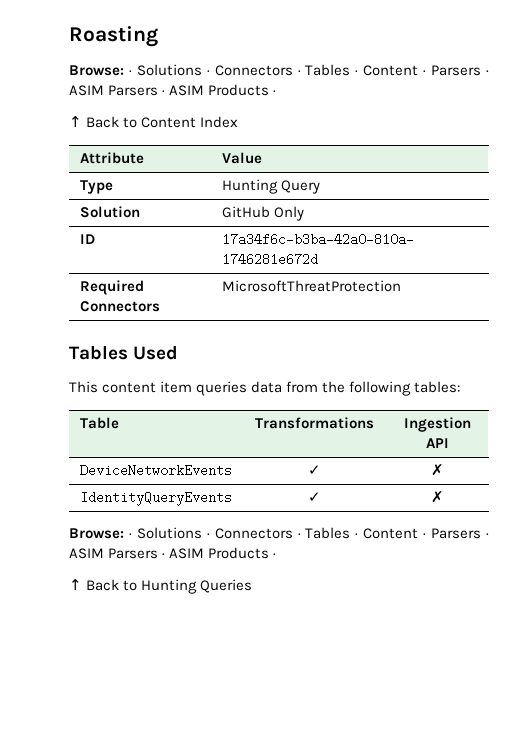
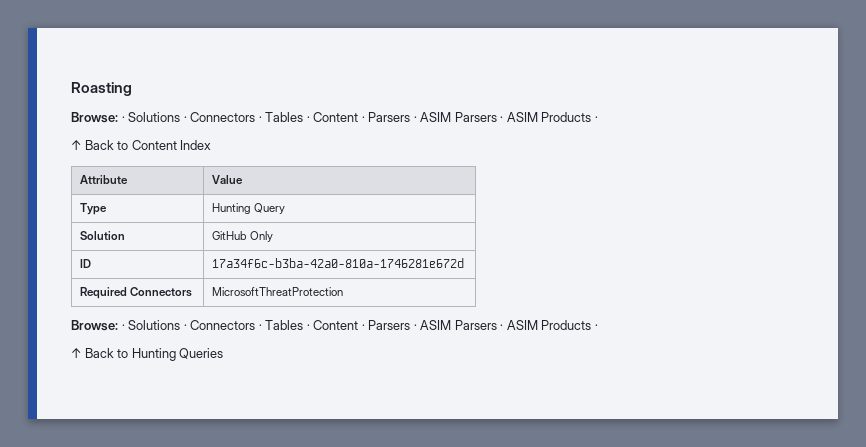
- Tables Used
- This content item queries data from the following tables:
- Table | Transformations | Ingestion API
- DeviceNetworkEvents | ✓ | ✗
- IdentityQueryEvents | ✓ | ✗

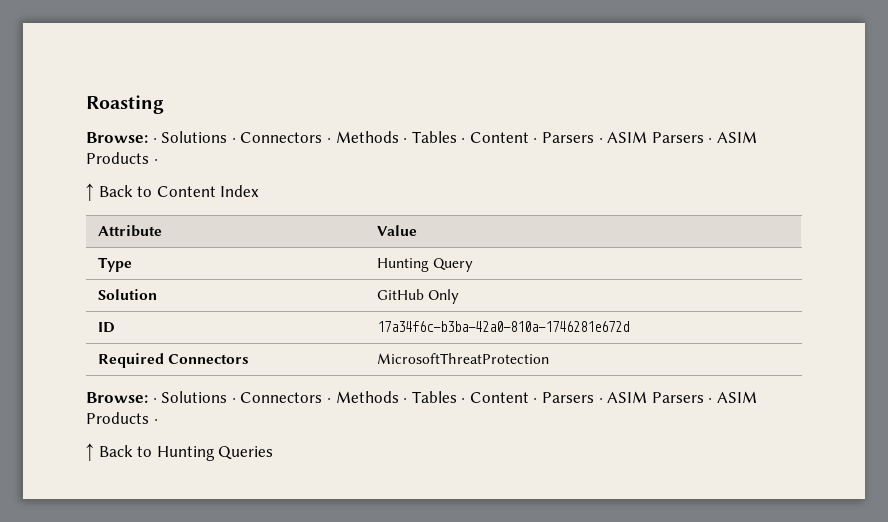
  Roasting
- Browse: · Solutions · Connectors · Tables · Content · Parsers · ASIM Parsers · ASIM Products ·
+ Browse: · Solutions · Connectors · Methods · Tables · Content · Parsers · ASIM Parsers · ASIM Products ·
  Required Connectors | MicrosoftThreatProtection
- Browse: · Solutions · Connectors · Tables · Content · Parsers · ASIM Parsers · ASIM Products ·
+ Browse: · Solutions · Connectors · Methods · Tables · Content · Parsers · ASIM Parsers · ASIM Products ·

